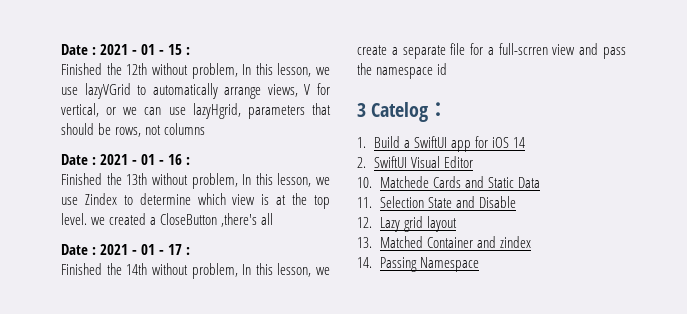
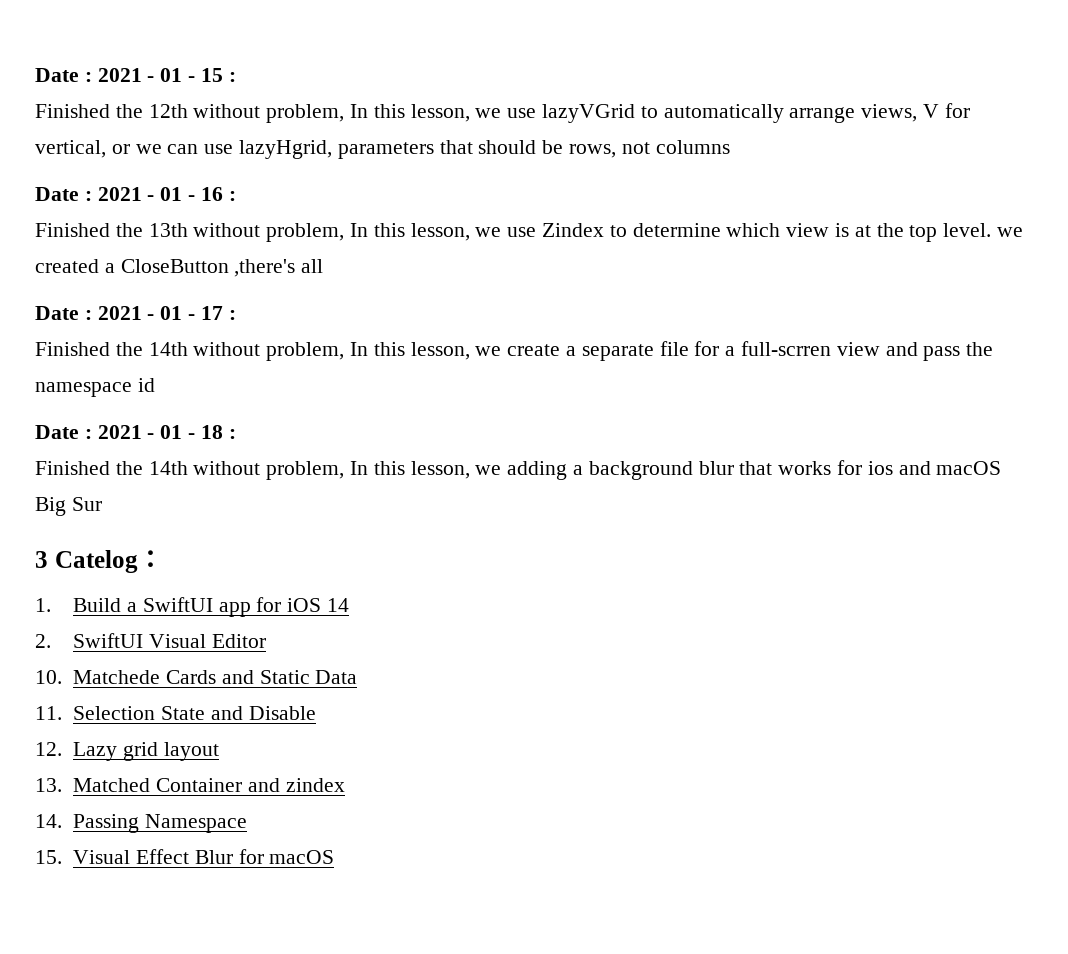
+ Date : 2021 - 01 - 18 :
+ Finished the 14th without problem, In this lesson, we adding a background blur that works for ios and macOS Big Sur
+ 15. Visual Effect Blur for macOS

